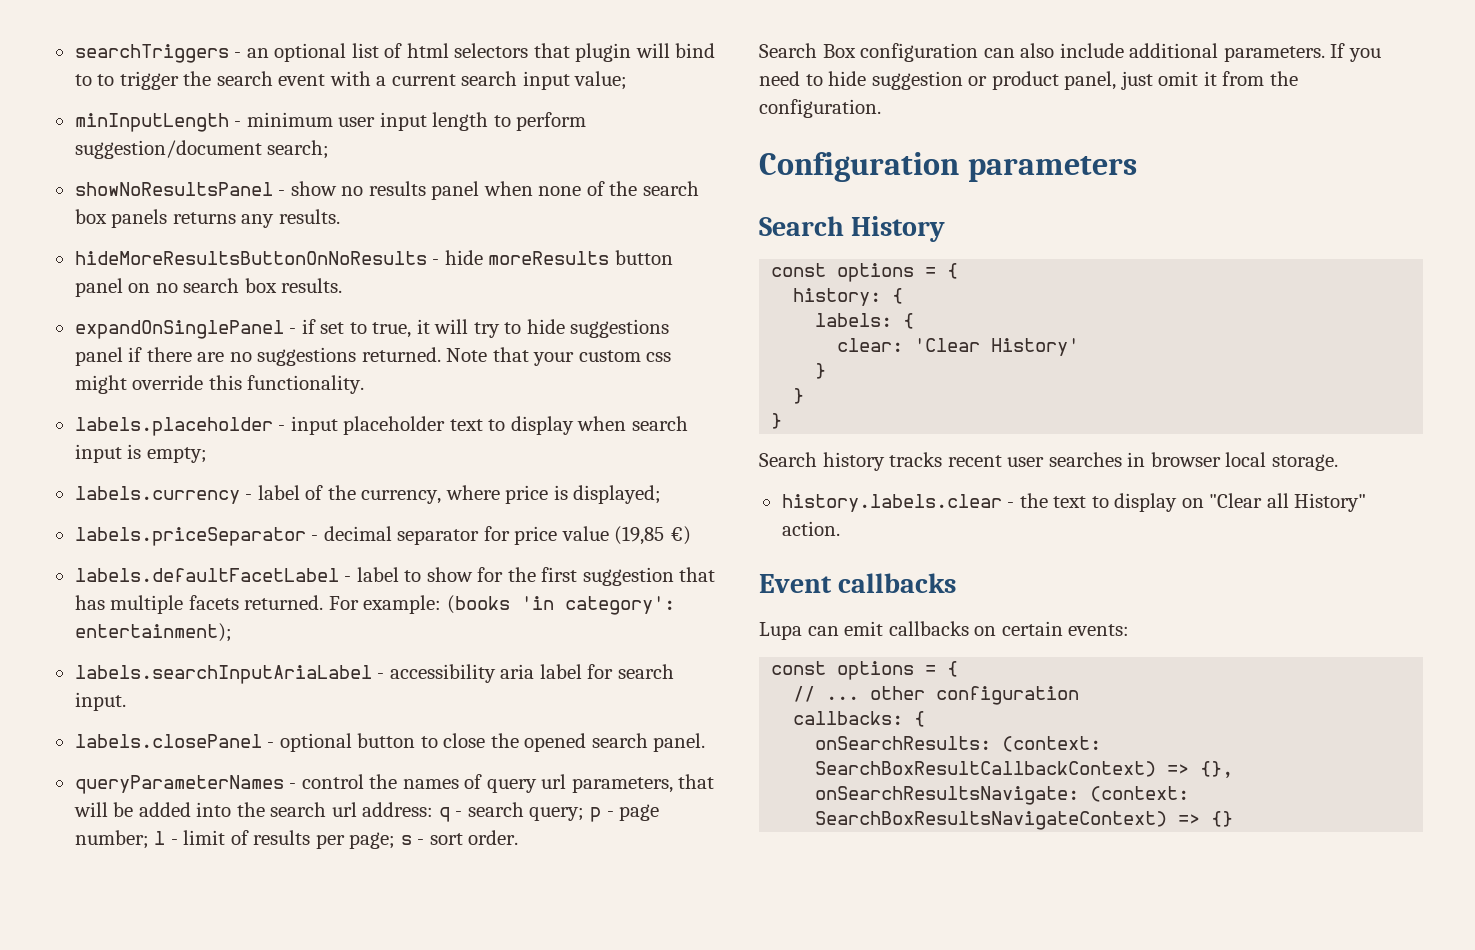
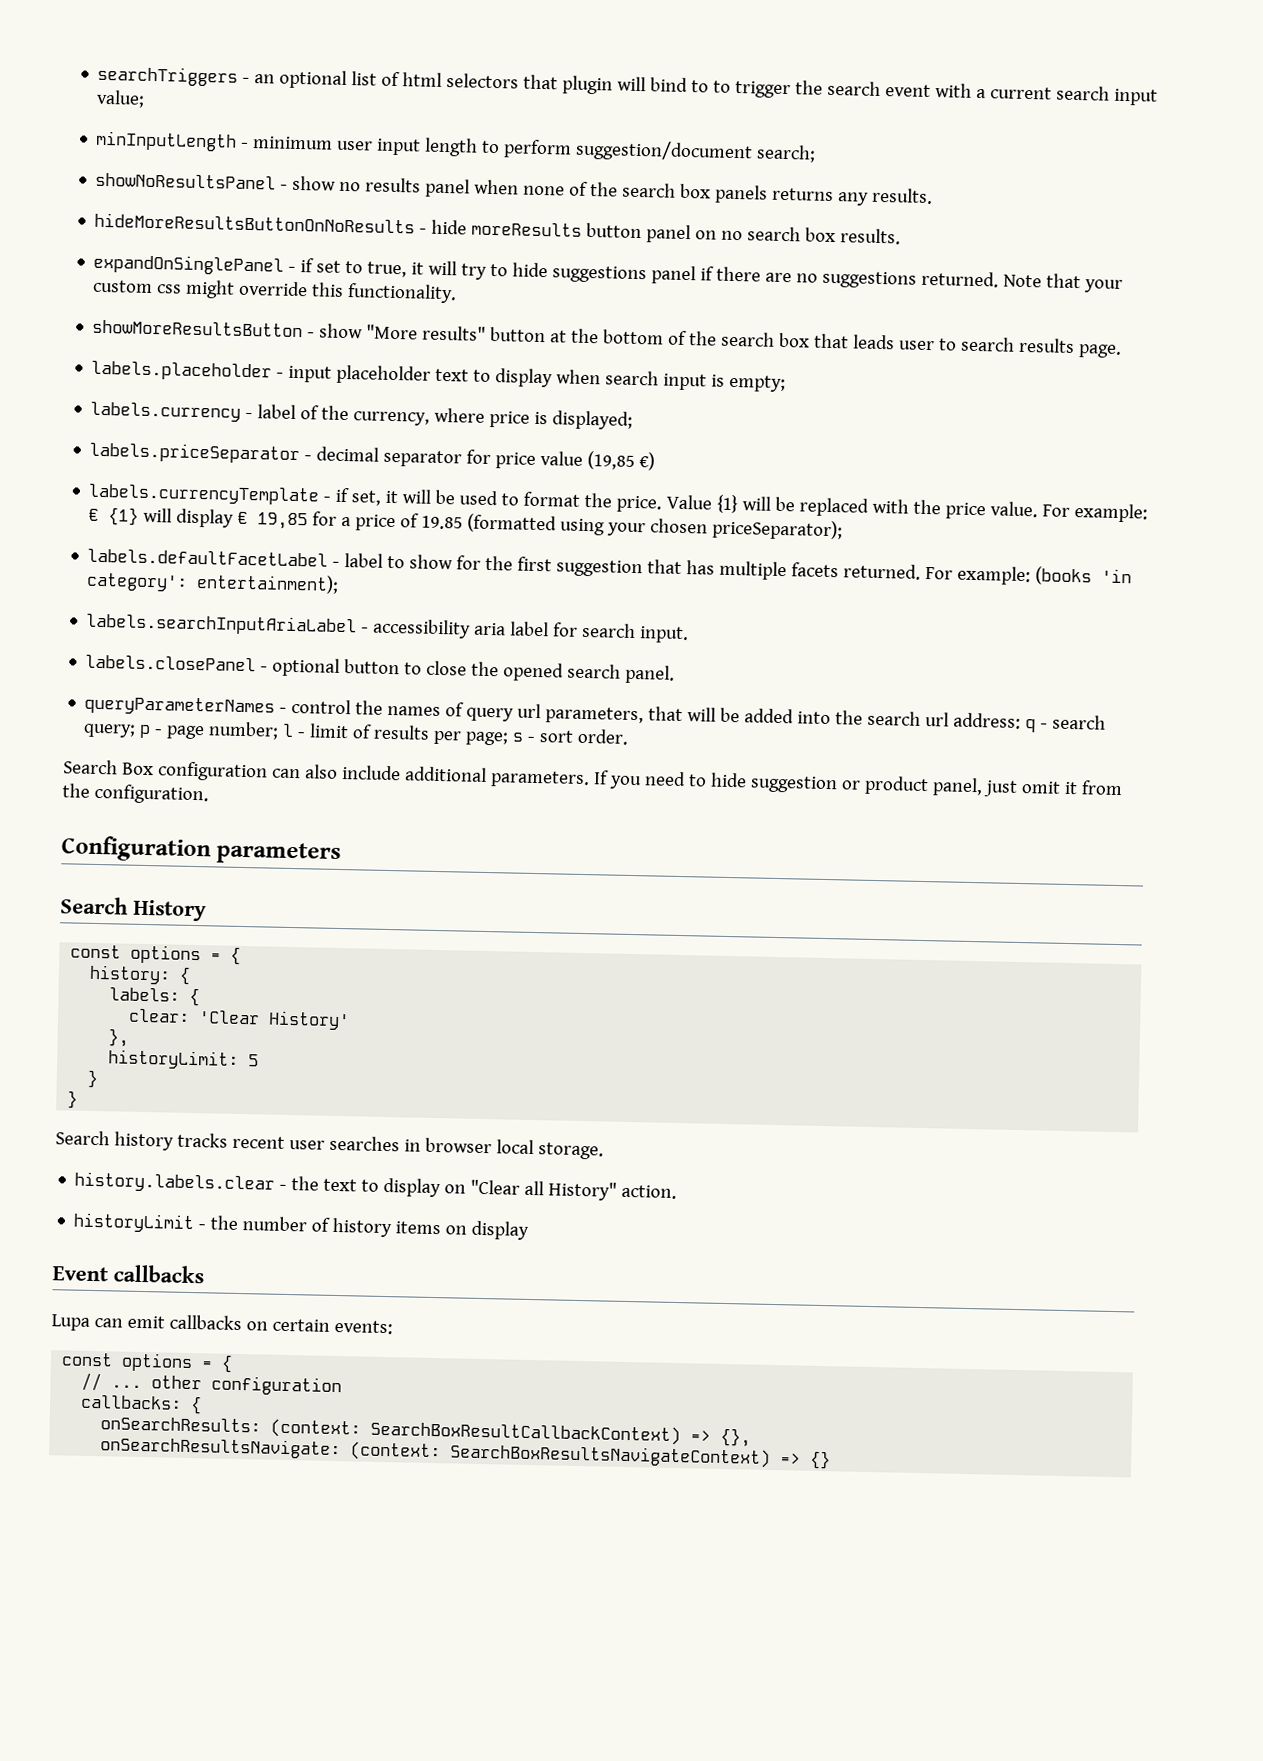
+ showMoreResultsButton - show "More results" button at the bottom of the search box that leads user to search results page.
+ labels.currencyTemplate - if set, it will be used to format the price. Value {1} will be replaced with the price value. For example: € {1} will display € 19,85 for a price of 19.85 (formatted using your chosen priceSeparator);
  clear: 'Clear History'
- }
+ },
+ historyLimit: 5
+ historyLimit - the number of history items on display

